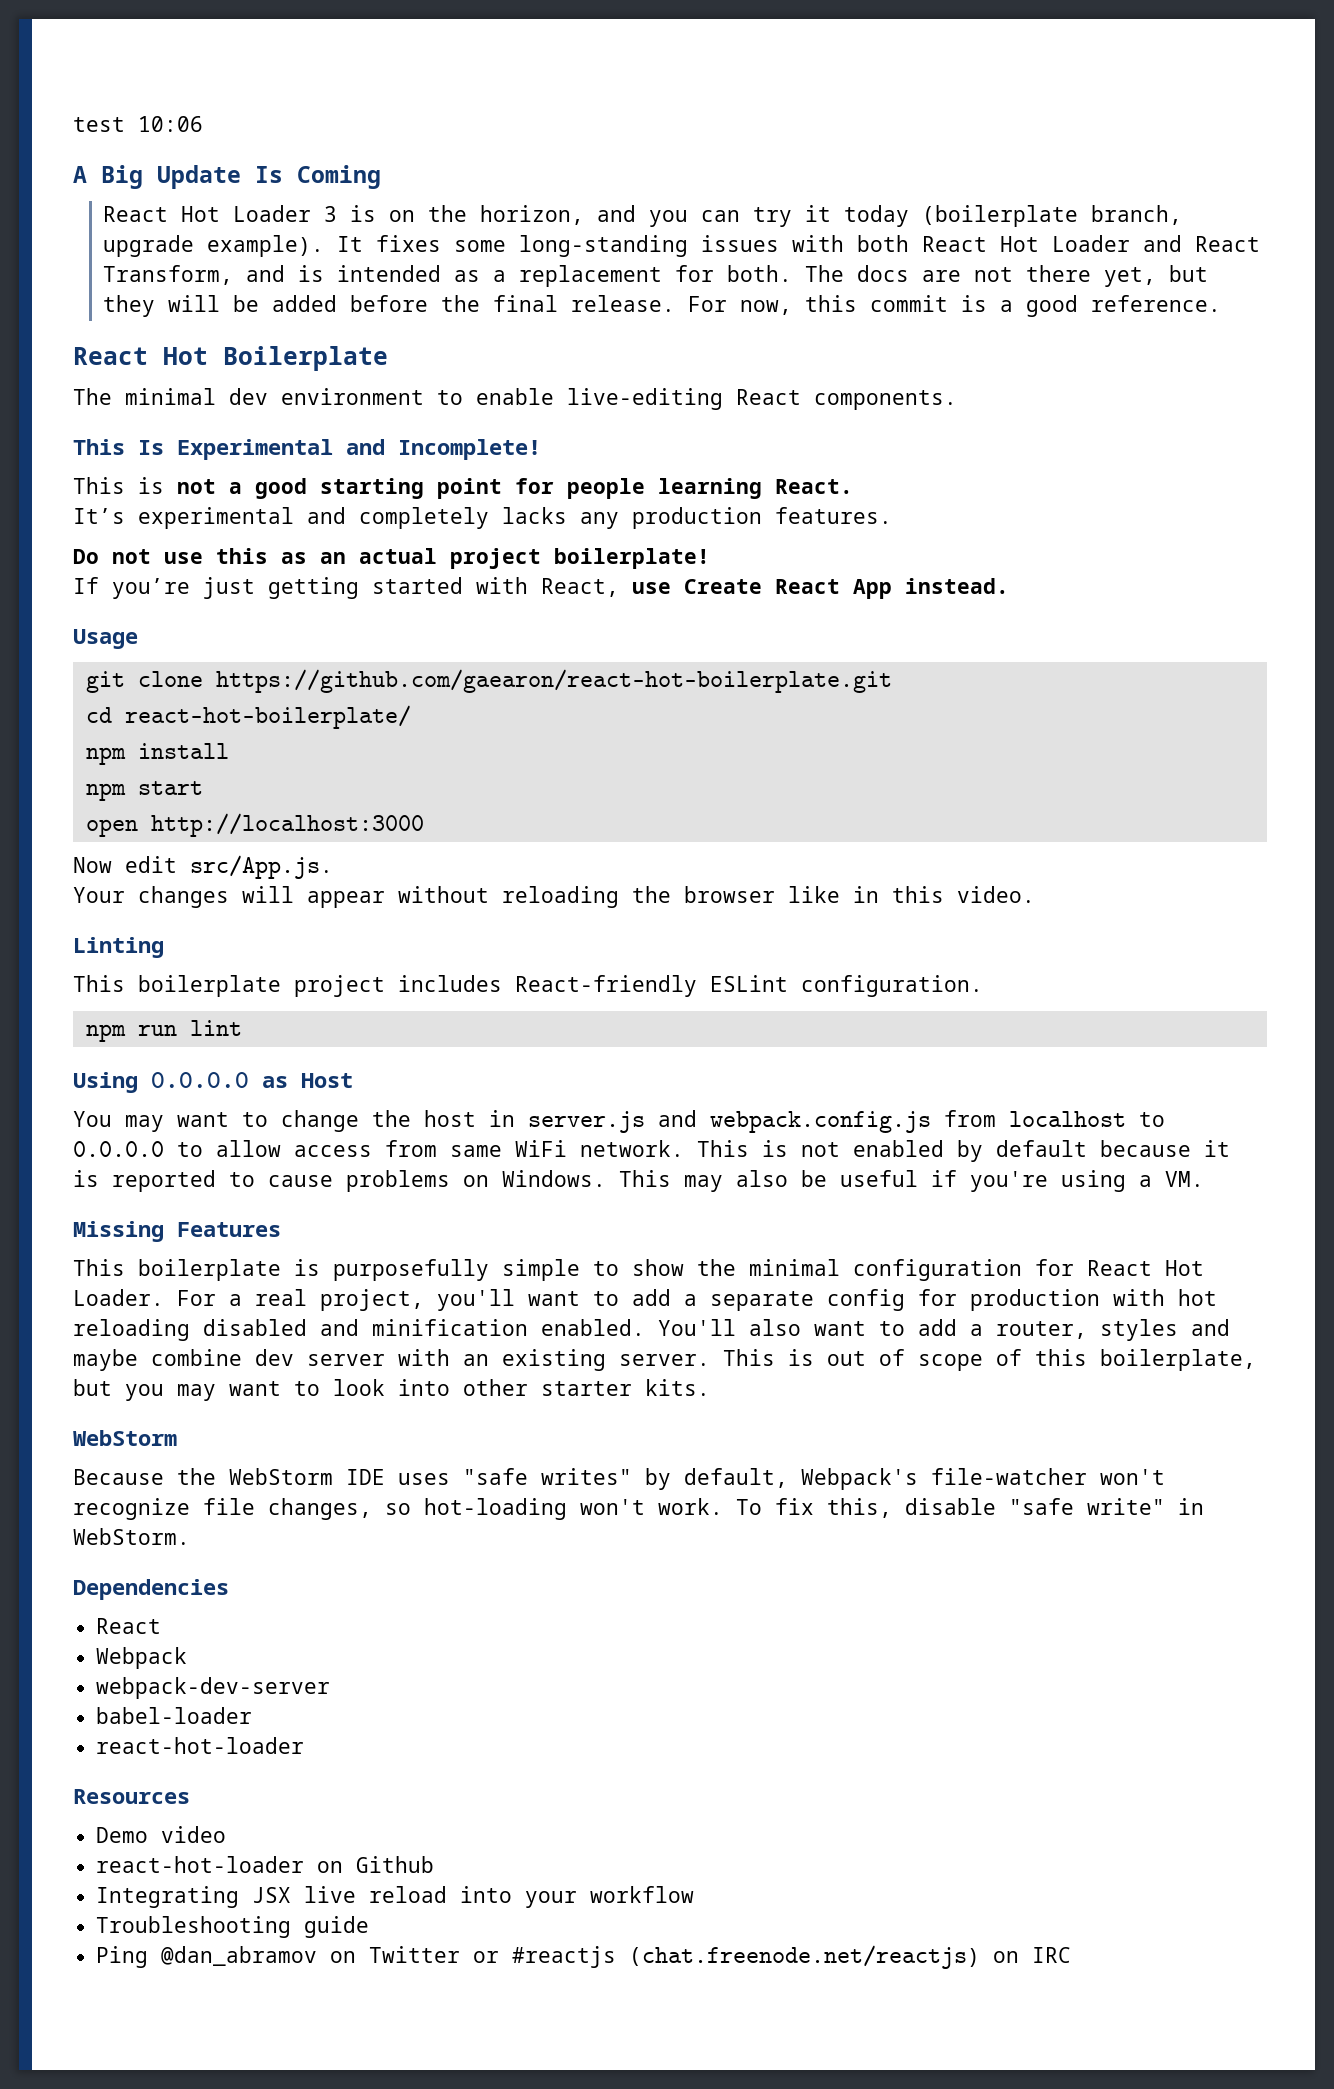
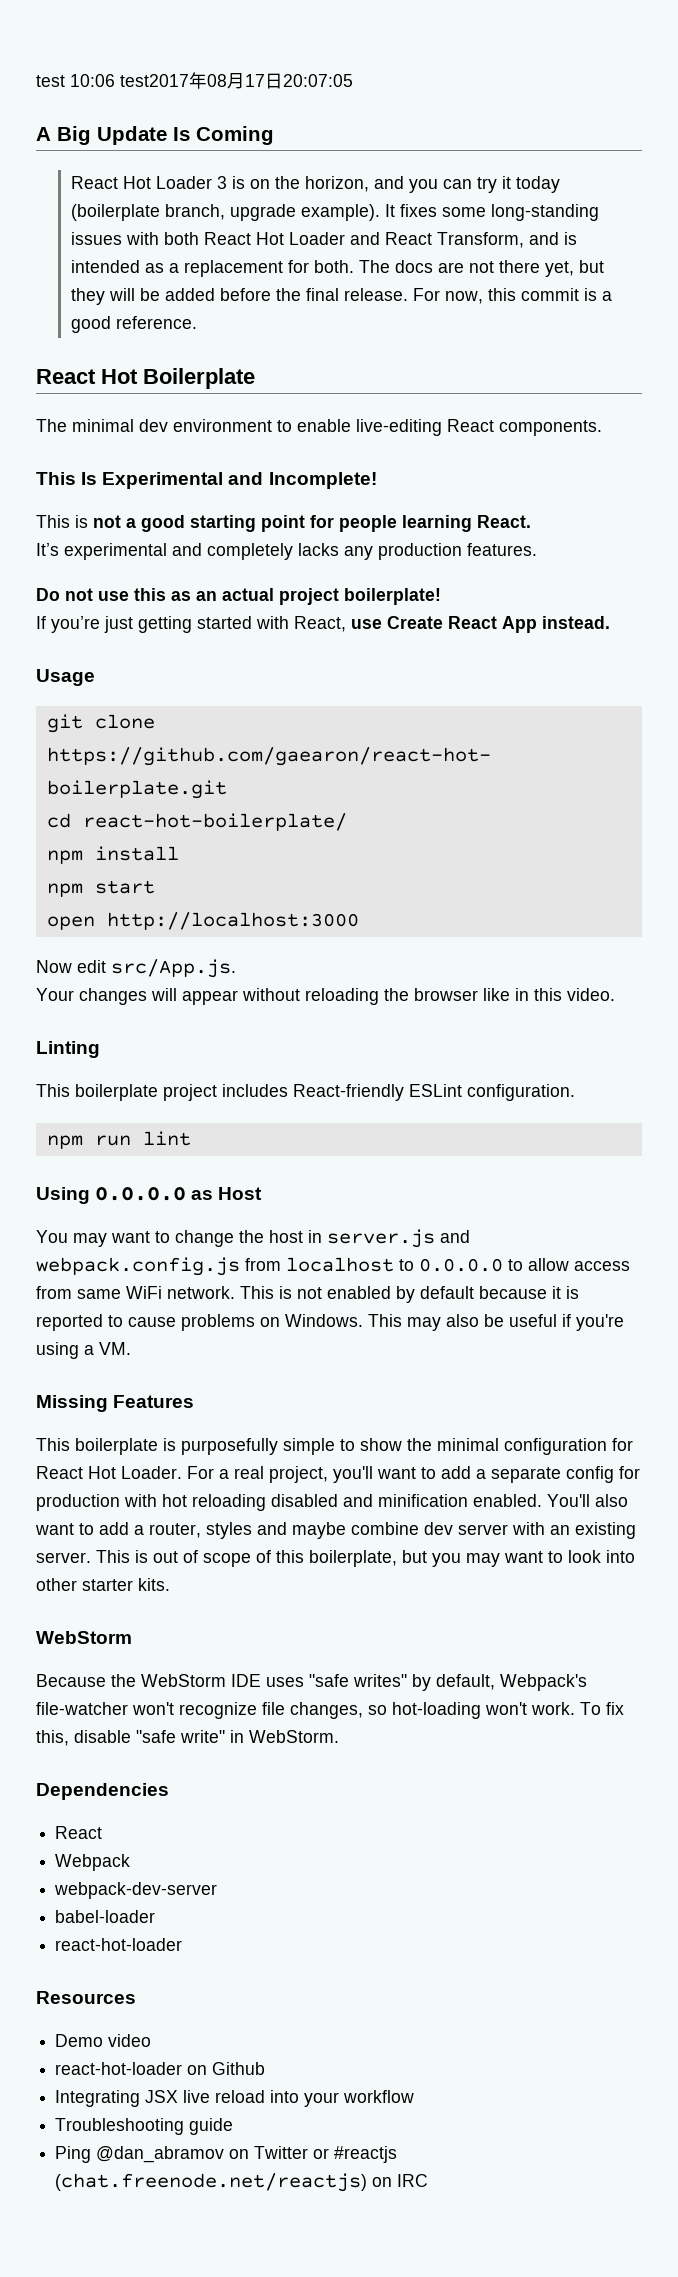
- test 10:06
+ test 10:06 test2017年08月17日20:07:05

